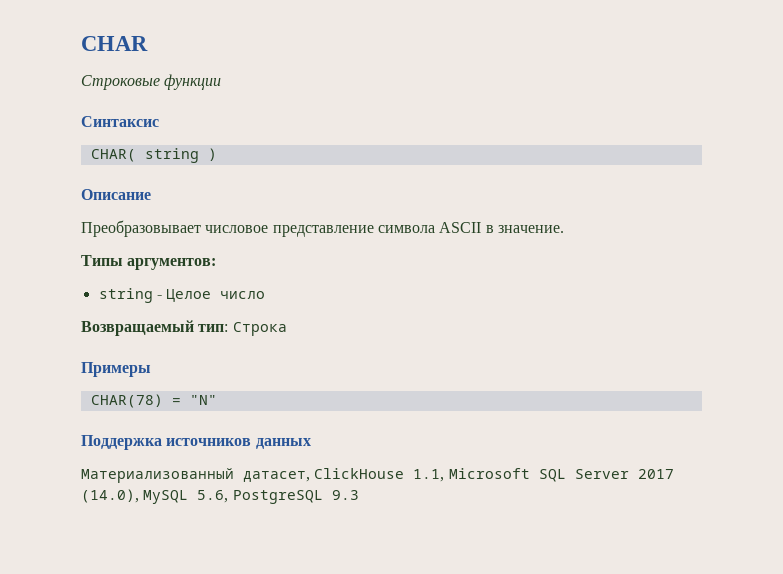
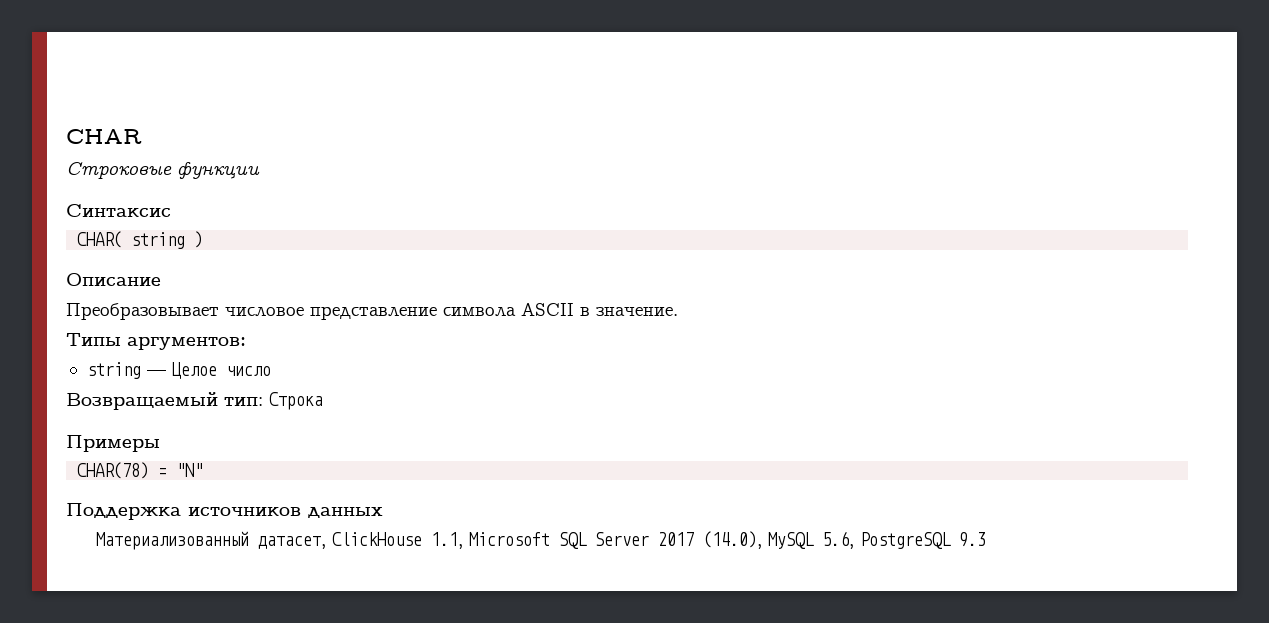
- string - Целое число
+ string — Целое число

